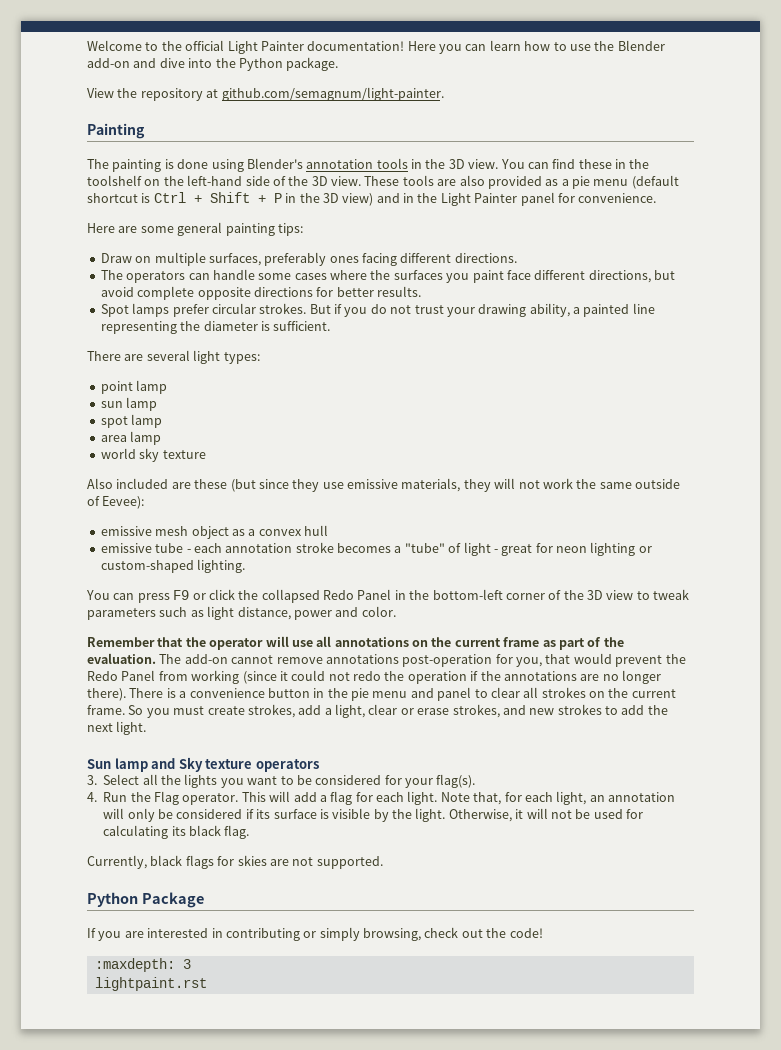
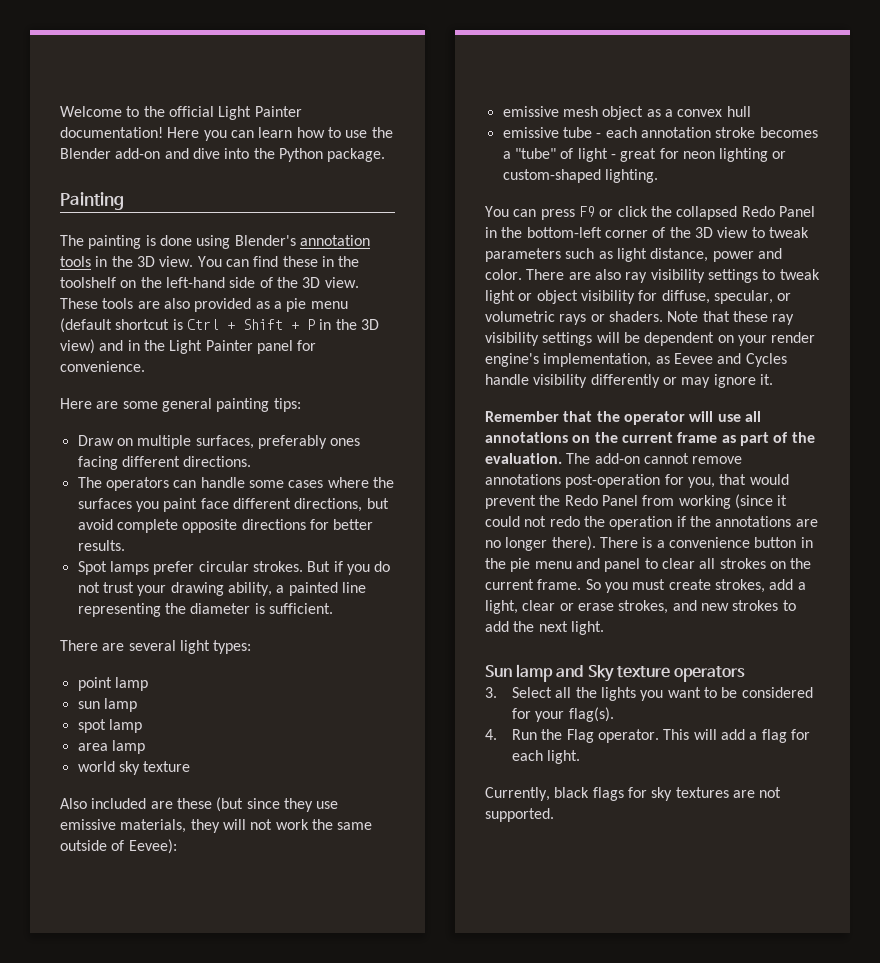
- View the repository at github.com/semagnum/light-painter.
+ There are also ray visibility settings to tweak light or object visibility for diffuse, specular, or volumetric rays or shaders. Note that these ray visibility settings will be dependent on your render engine's implementation, as Eevee and Cycles handle visibility differently or may ignore it.
- Note that, for each light, an annotation will only be considered if its surface is visible by the light. Otherwise, it will not be used for calculating its black flag.
- Currently, black flags for skies are not supported.
+ Currently, black flags for sky textures are not supported.
- Python Package
- If you are interested in contributing or simply browsing, check out the code!
- :maxdepth: 3
- lightpaint.rst

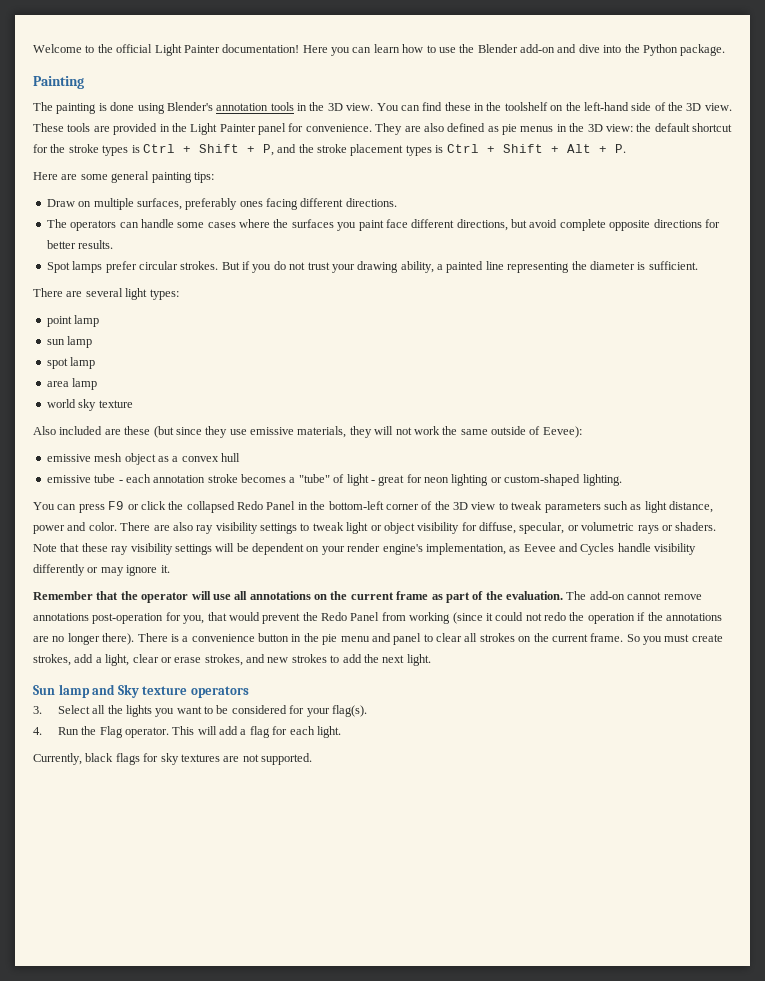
- These tools are also provided as a pie menu (default shortcut is Ctrl + Shift + P in the 3D view) and in the Light Painter panel for convenience.
+ These tools are provided in the Light Painter panel for convenience. They are also defined as pie menus in the 3D view: the default shortcut for the stroke types is Ctrl + Shift + P, and the stroke placement types is Ctrl + Shift + Alt + P.

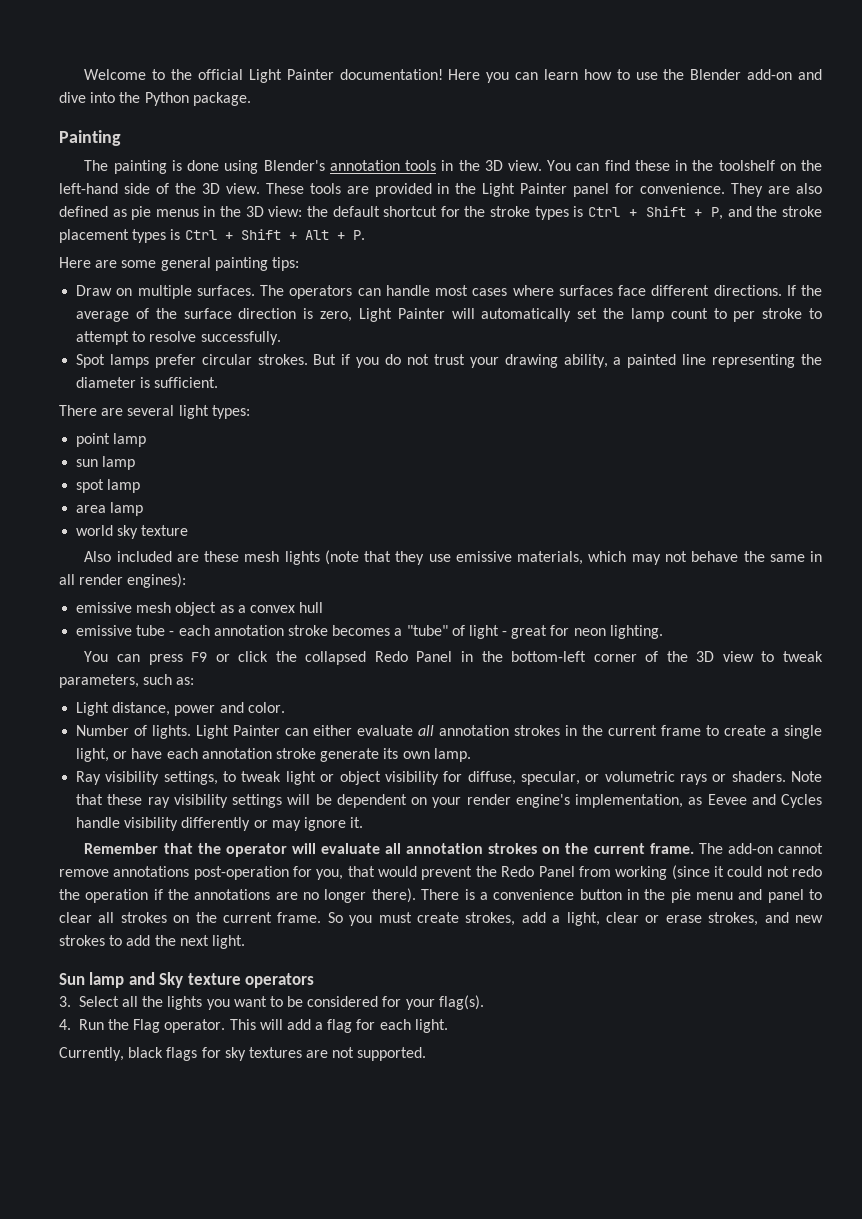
- Draw on multiple surfaces, preferably ones facing different directions.
- The operators can handle some cases where the surfaces you paint face different directions, but avoid complete opposite directions for better results.
+ Draw on multiple surfaces. The operators can handle most cases where surfaces face different directions. If the average of the surface direction is zero, Light Painter will automatically set the lamp count to per stroke to attempt to resolve successfully.
- Also included are these (but since they use emissive materials, they will not work the same outside of Eevee):
+ Also included are these mesh lights (note that they use emissive materials, which may not behave the same in all render engines):
- emissive tube - each annotation stroke becomes a "tube" of light - great for neon lighting or custom-shaped lighting.
+ emissive tube - each annotation stroke becomes a "tube" of light - great for neon lighting.
- You can press F9 or click the collapsed Redo Panel in the bottom-left corner of the 3D view to tweak parameters such as light distance, power and color. There are also ray visibility settings to tweak light or object visibility for diffuse, specular, or volumetric rays or shaders.
+ You can press F9 or click the collapsed Redo Panel in the bottom-left corner of the 3D view to tweak parameters, such as:
+ Light distance, power and color.
+ Number of lights. Light Painter can either evaluate all annotation strokes in the current frame to create a single light, or have each annotation stroke generate its own lamp.
+ Ray visibility settings, to tweak light or object visibility for diffuse, specular, or volumetric rays or shaders.
- Remember that the operator will use all annotations on the current frame as part of the evaluation.
+ Remember that the operator will evaluate all annotation strokes on the current frame.

